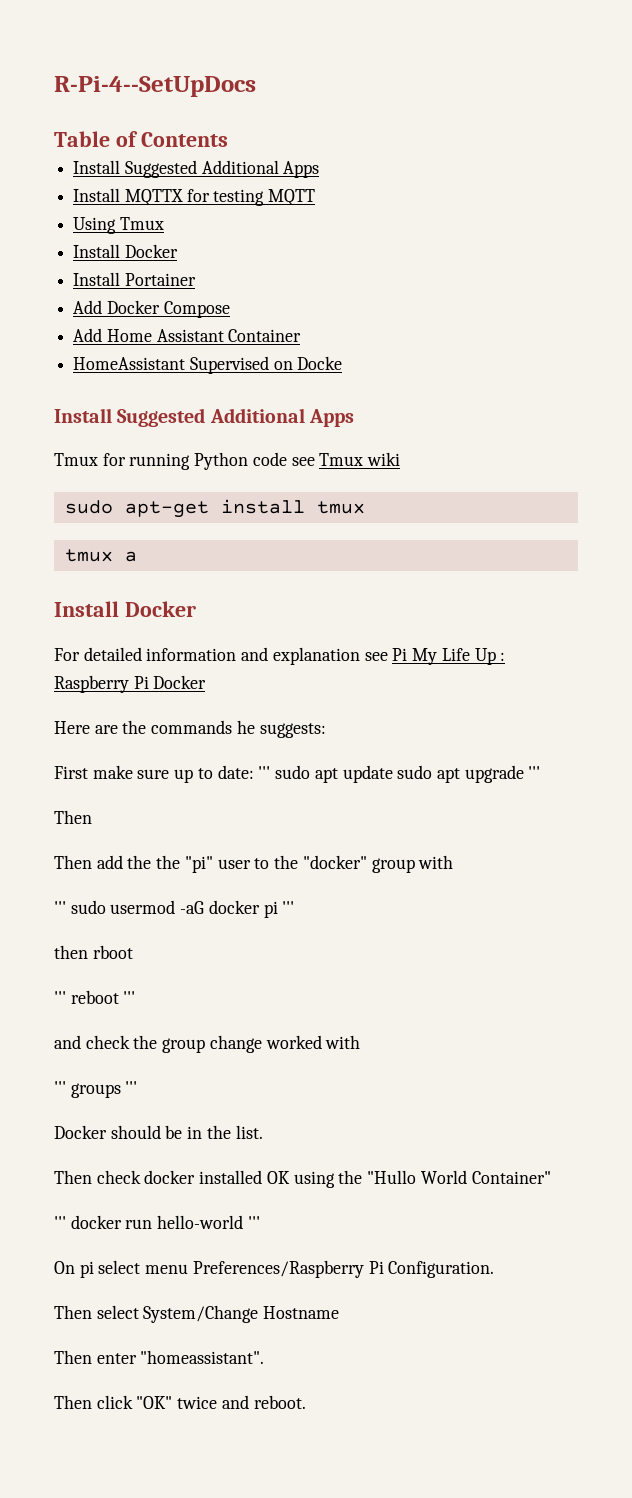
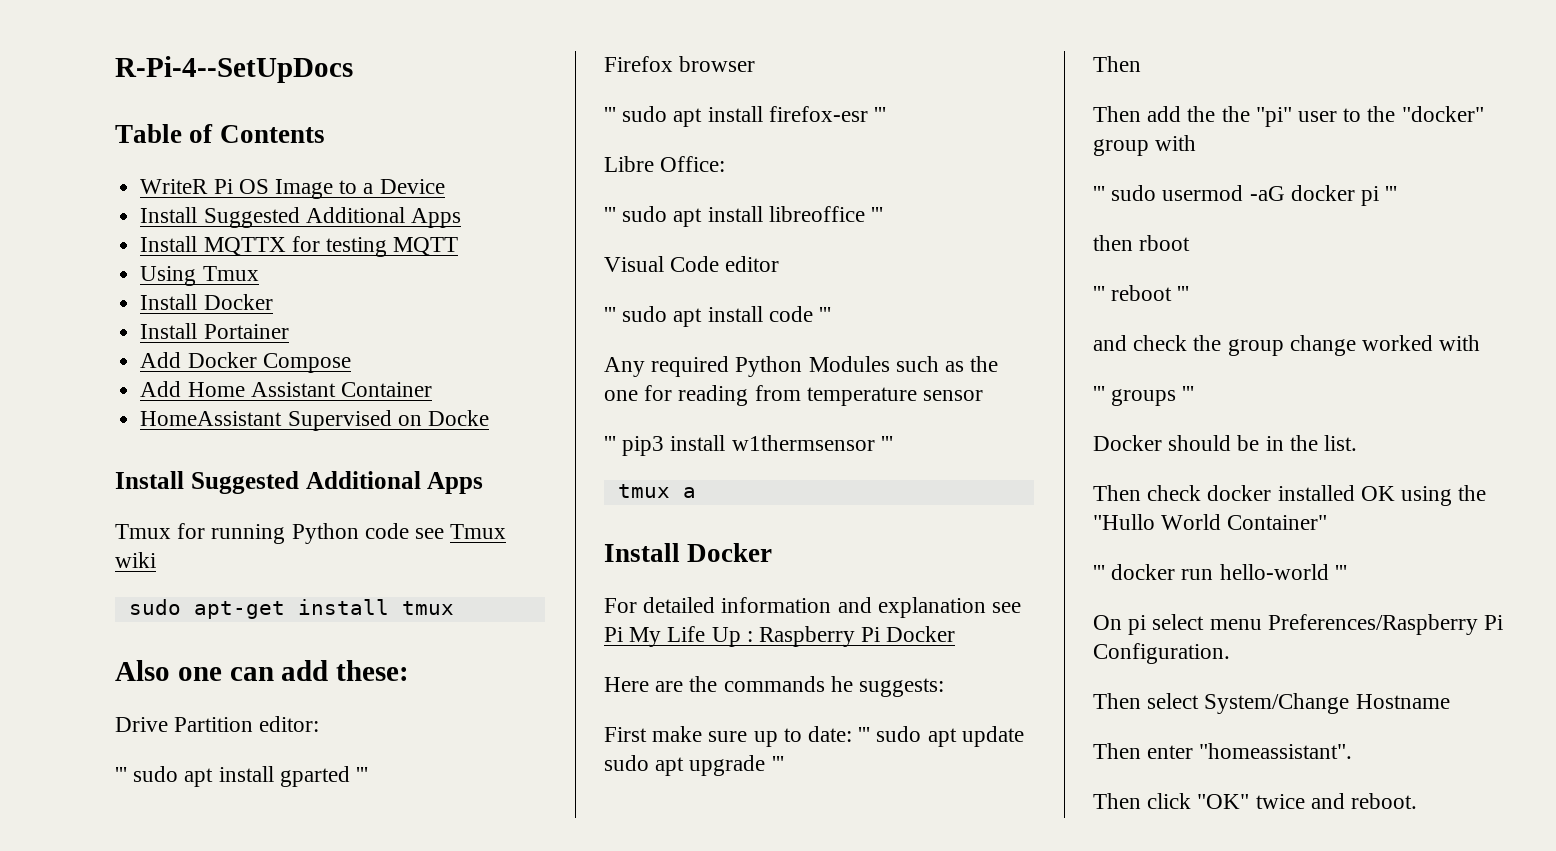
+ WriteR Pi OS Image to a Device
+ Also one can add these:
+ Drive Partition editor:
+ ''' sudo apt install gparted '''
+ Firefox browser
+ ''' sudo apt install firefox-esr '''
+ Libre Office:
+ ''' sudo apt install libreoffice '''
+ Visual Code editor
+ ''' sudo apt install code '''
+ Any required Python Modules such as the one for reading from temperature sensor
+ ''' pip3 install w1thermsensor '''

